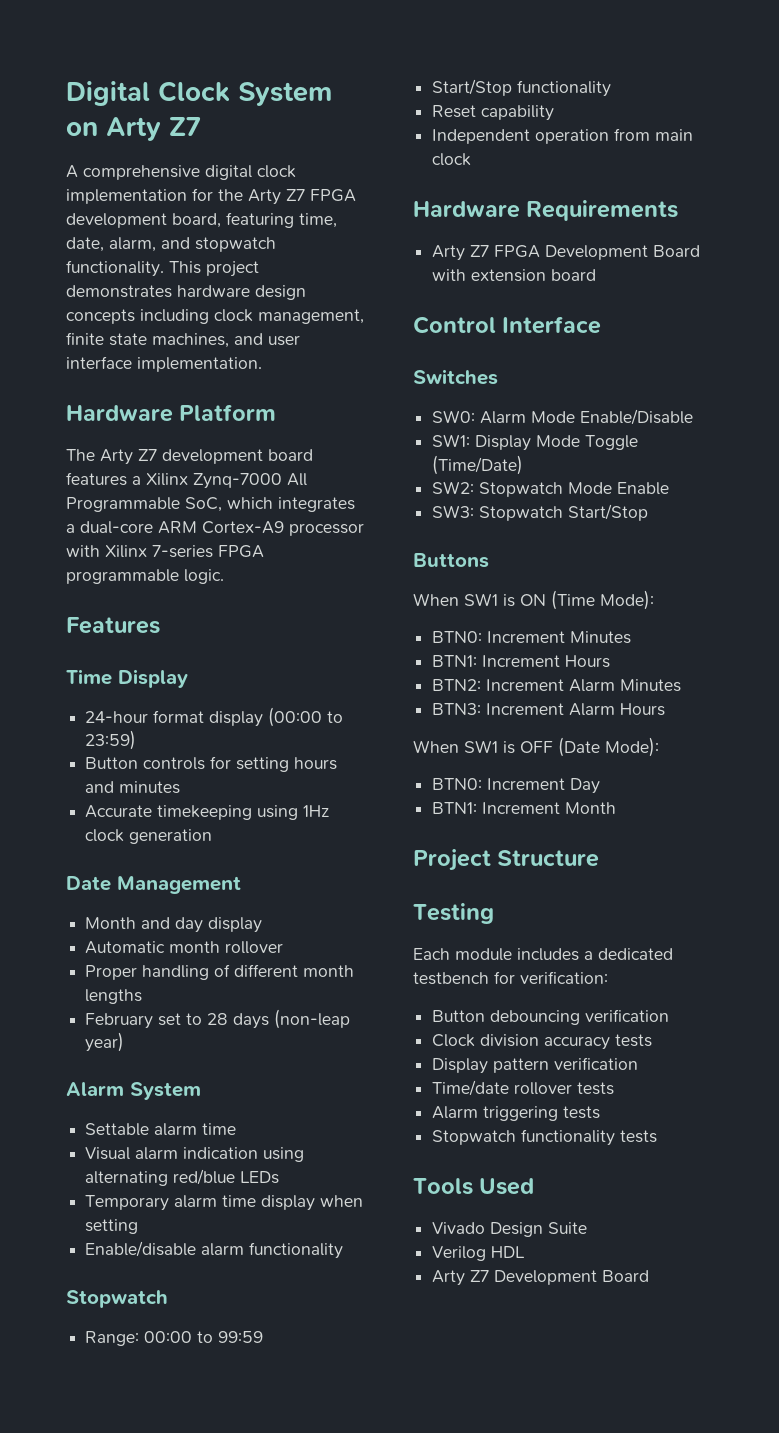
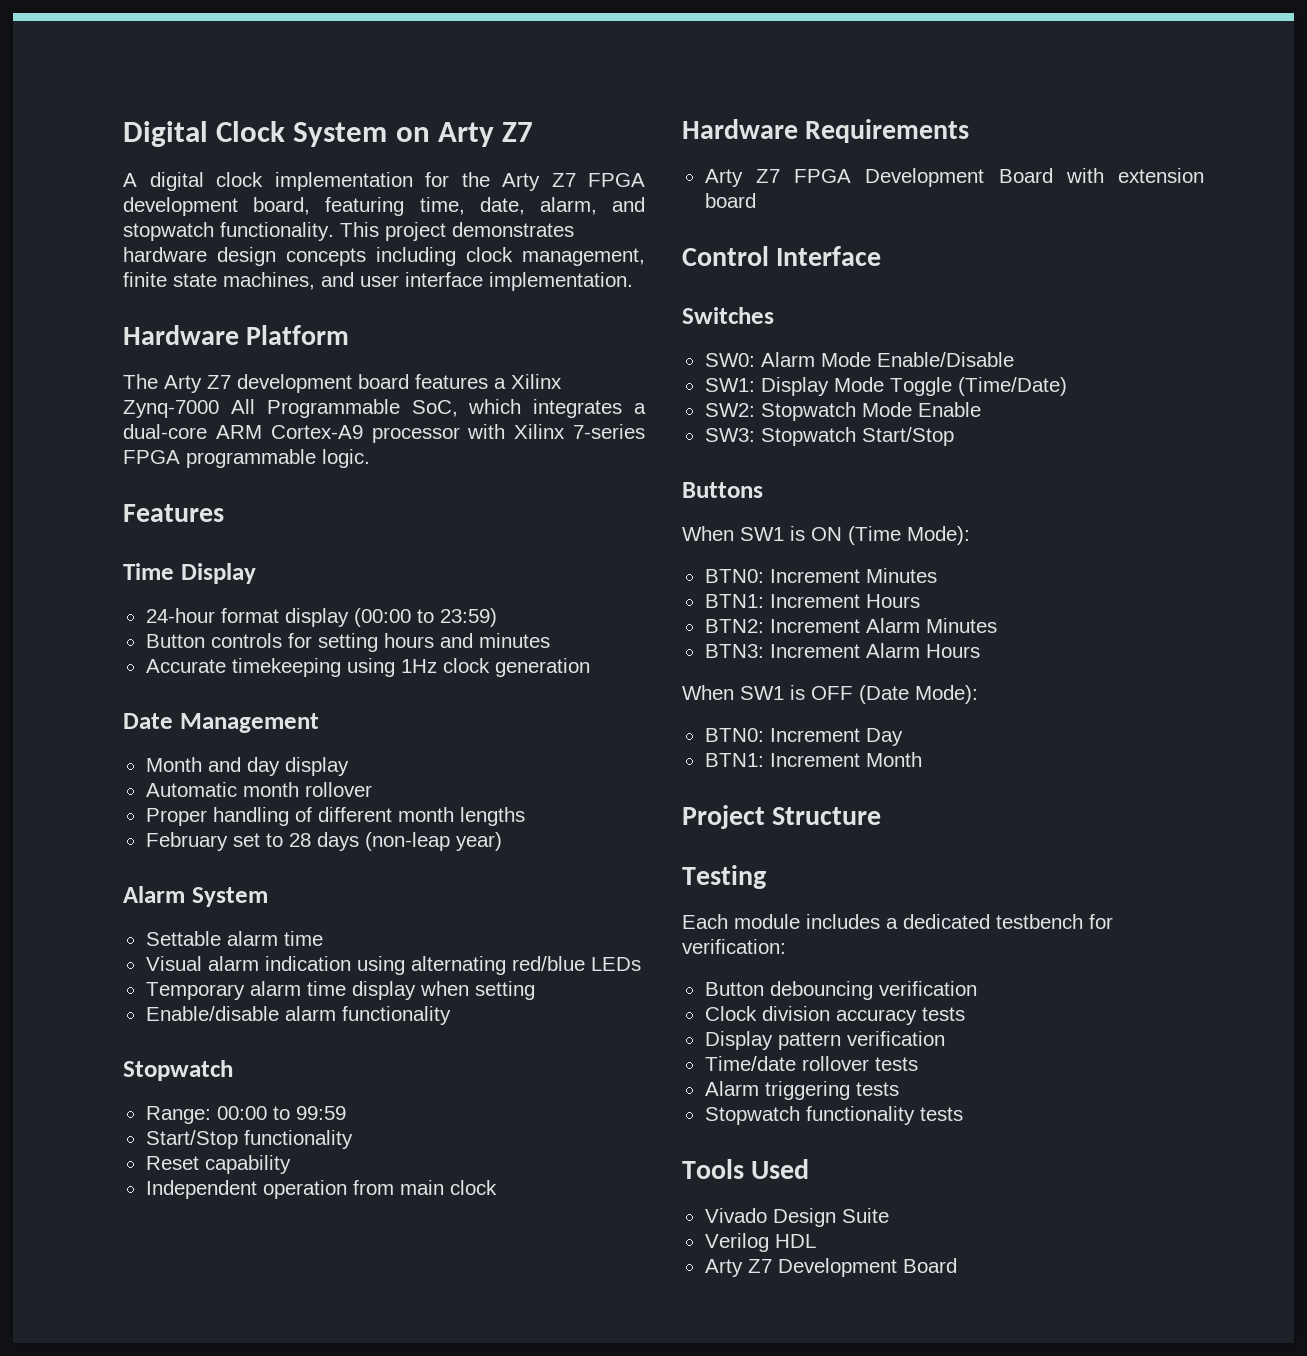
- A comprehensive digital clock implementation for the Arty Z7 FPGA development board, featuring time, date, alarm, and stopwatch functionality.
+ A digital clock implementation for the Arty Z7 FPGA development board, featuring time, date, alarm, and stopwatch functionality.

